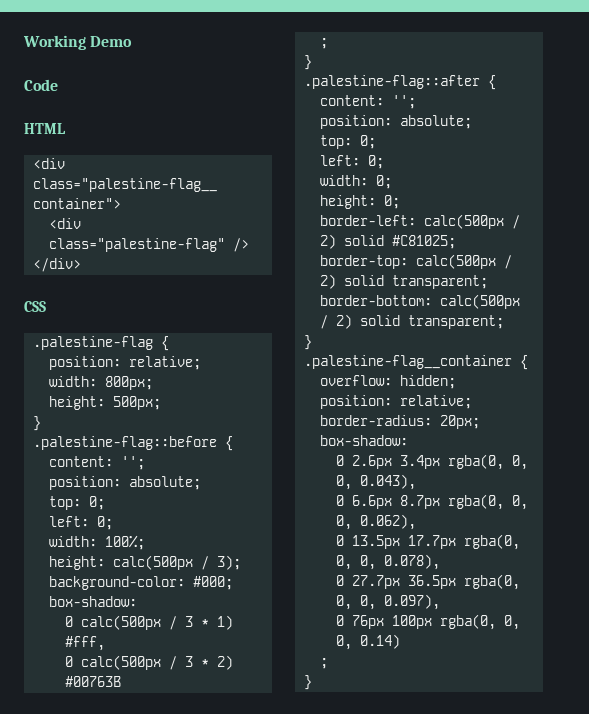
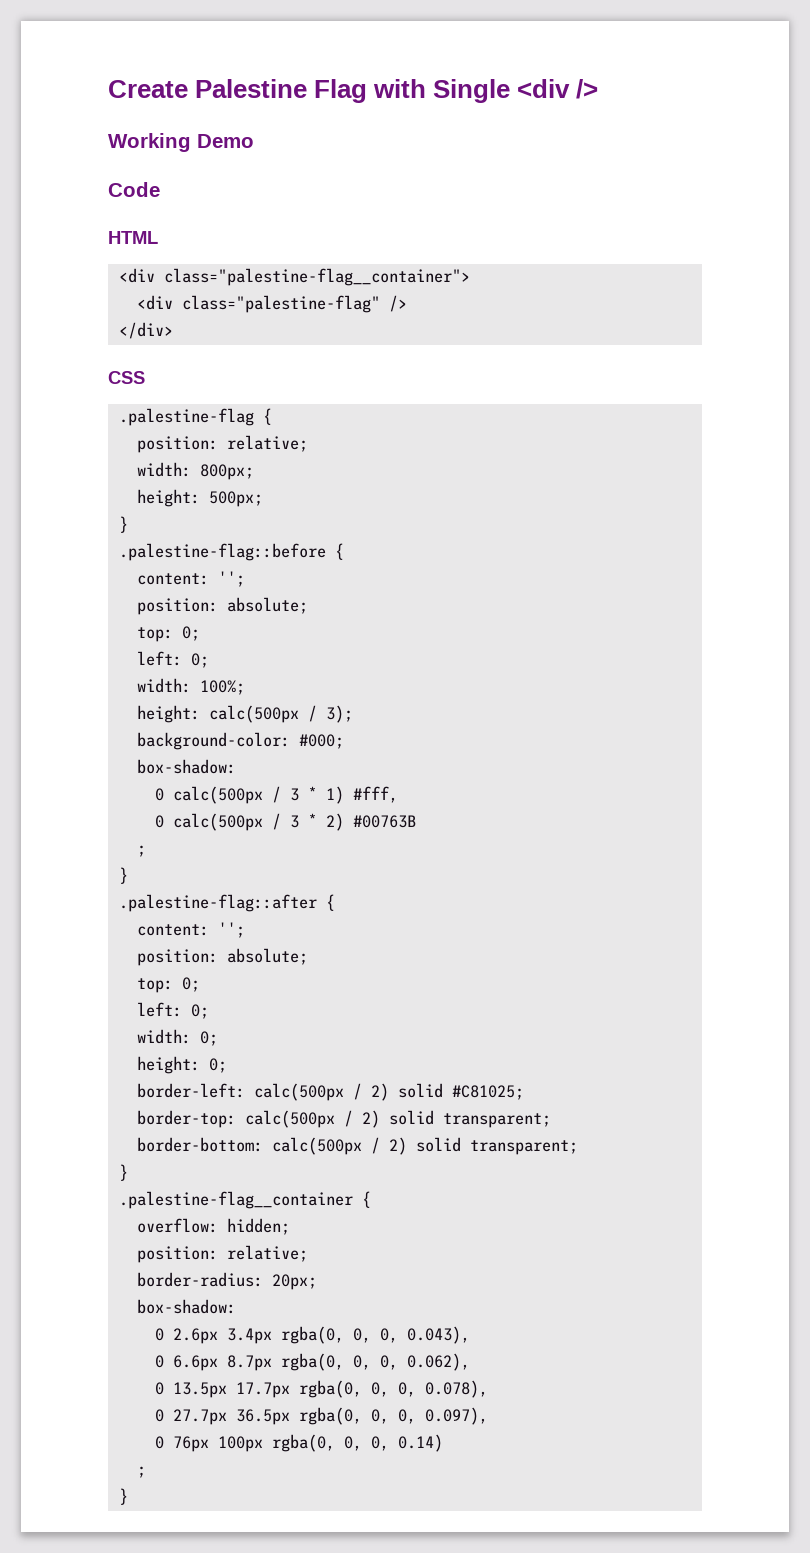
+ Create Palestine Flag with Single <div />

